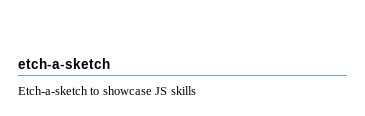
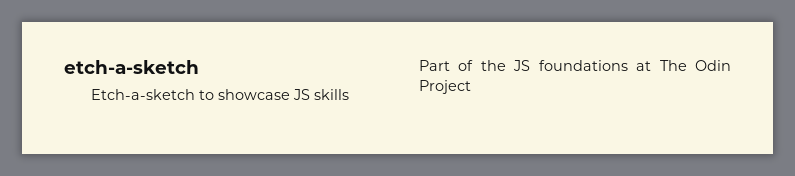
- Etch-a-sketch to showcase JS skills
+ Etch-a-sketch to showcase JS skills Part of the JS foundations at The Odin Project

